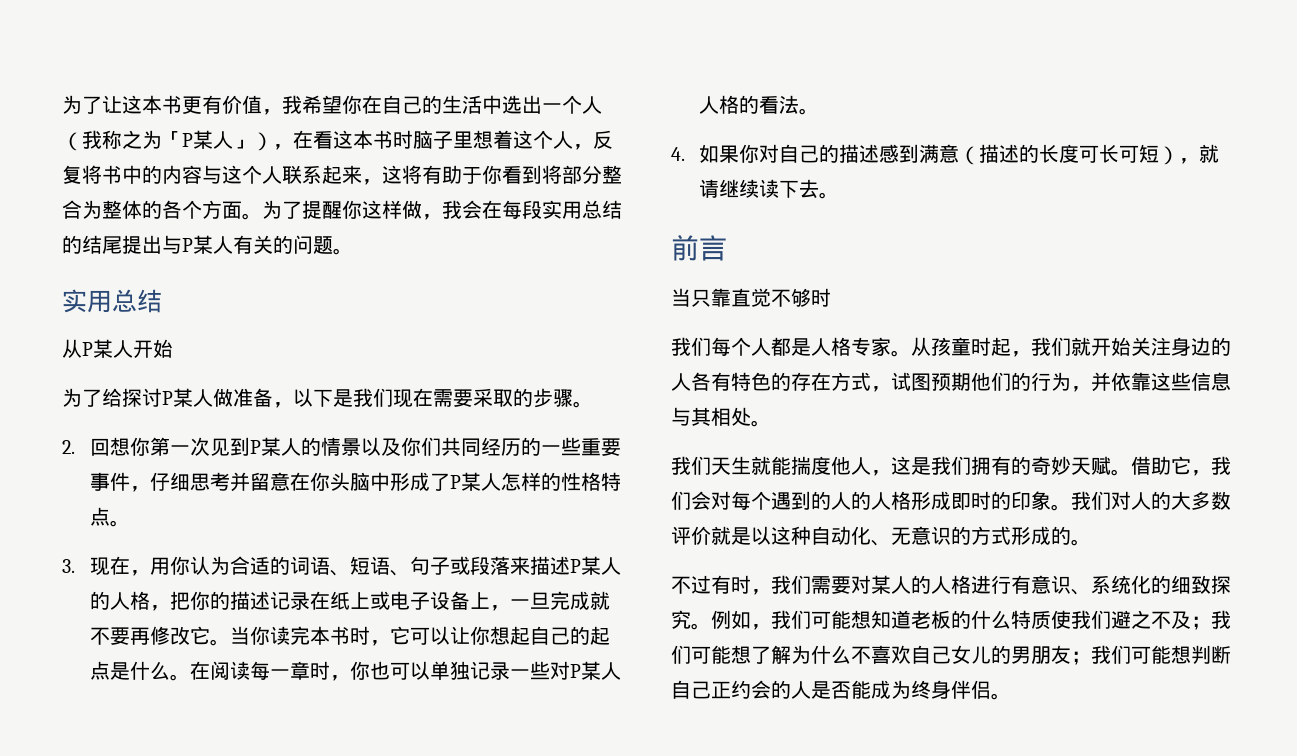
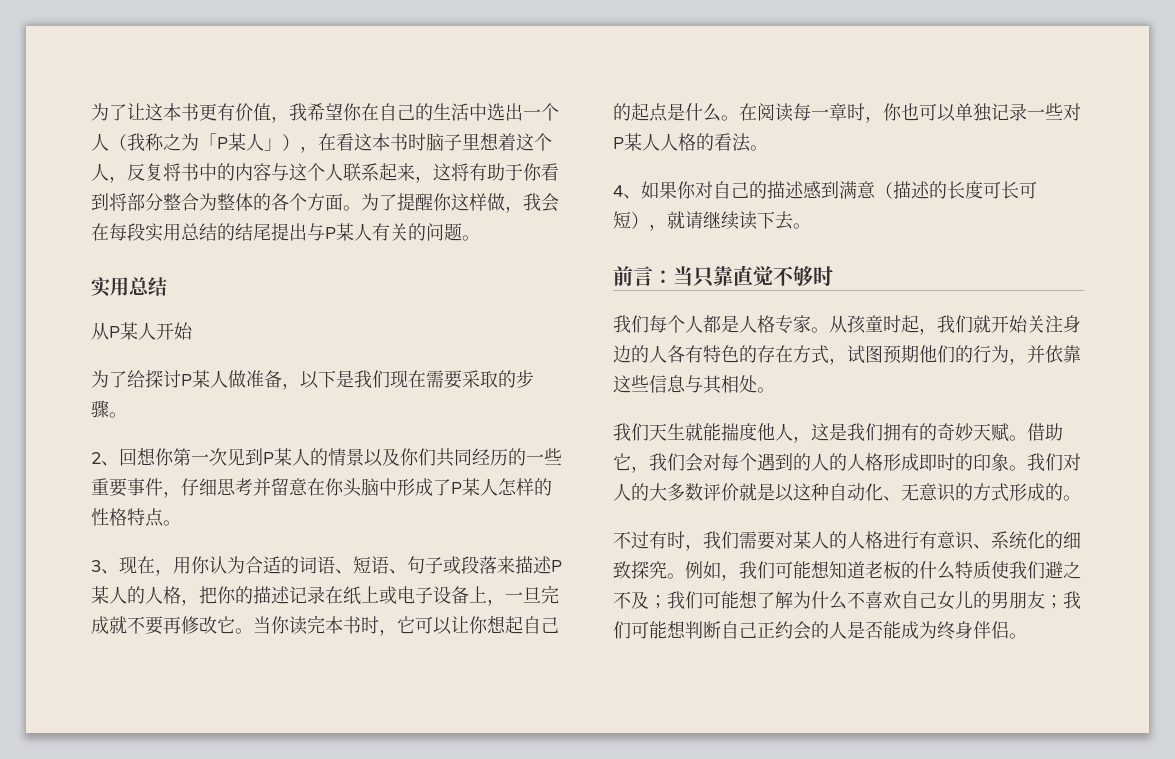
- 2.回想你第一次见到P某人的情景以及你们共同经历的一些重要事件，仔细思考并留意在你头脑中形成了P某人怎样的性格特点。
+ 2、回想你第一次见到P某人的情景以及你们共同经历的一些重要事件，仔细思考并留意在你头脑中形成了P某人怎样的性格特点。
- 3.现在，用你认为合适的词语、短语、句子或段落来描述P某人的人格，把你的描述记录在纸上或电子设备上，一旦完成就不要再修改它。
+ 3、现在，用你认为合适的词语、短语、句子或段落来描述P某人的人格，把你的描述记录在纸上或电子设备上，一旦完成就不要再修改它。
- 4.如果你对自己的描述感到满意（描述的长度可长可短），就请继续读下去。
+ 4、如果你对自己的描述感到满意（描述的长度可长可短），就请继续读下去。
- 前言
- 当只靠直觉不够时
+ 前言：当只靠直觉不够时

